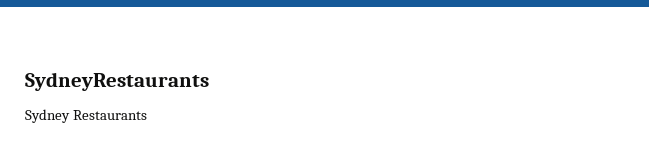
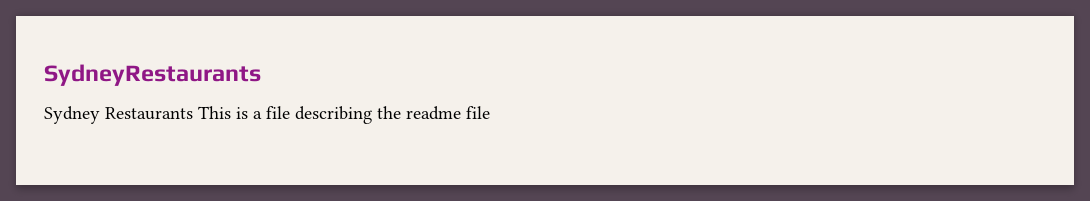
- Sydney Restaurants
+ Sydney Restaurants This is a file describing the readme file

